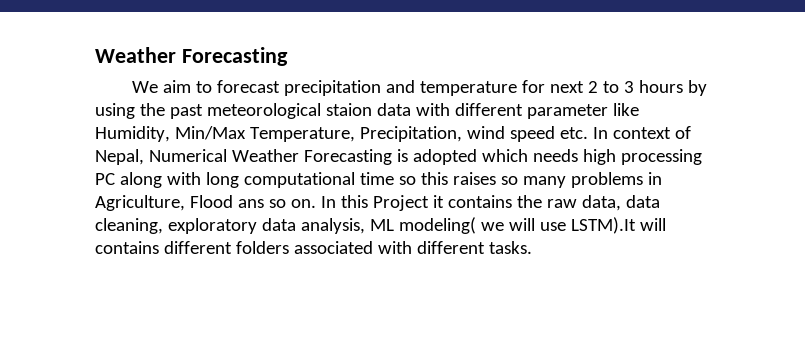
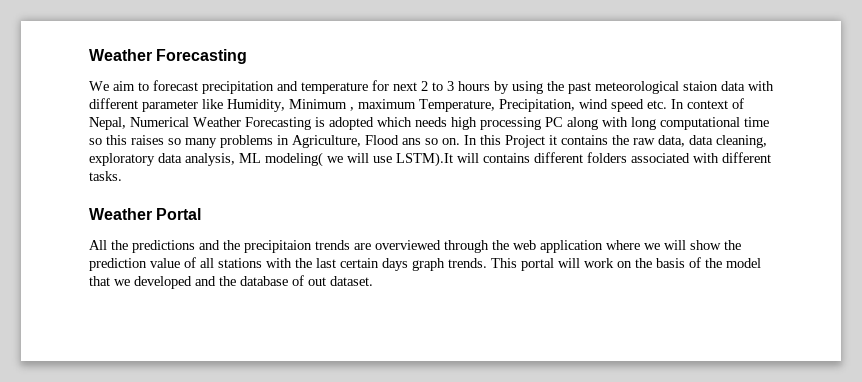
- We aim to forecast precipitation and temperature for next 2 to 3 hours by using the past meteorological staion data with different parameter like Humidity, Min/Max Temperature, Precipitation, wind speed etc. In context of Nepal, Numerical Weather Forecasting is adopted which needs high processing PC along with long computational time so this raises so many problems in Agriculture, Flood ans so on.
+ We aim to forecast precipitation and temperature for next 2 to 3 hours by using the past meteorological staion data with different parameter like Humidity, Minimum , maximum Temperature, Precipitation, wind speed etc. In context of Nepal, Numerical Weather Forecasting is adopted which needs high processing PC along with long computational time so this raises so many problems in Agriculture, Flood ans so on.
+ Weather Portal
+ All the predictions and the precipitaion trends are overviewed through the web application where we will show the prediction value of all stations with the last certain days graph trends. This portal will work on the basis of the model that we developed and the database of out dataset.

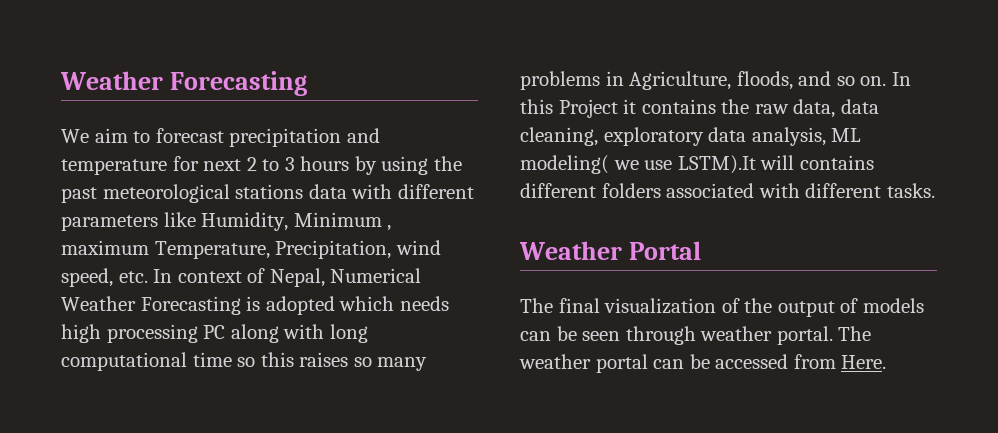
- We aim to forecast precipitation and temperature for next 2 to 3 hours by using the past meteorological staion data with different parameter like Humidity, Minimum , maximum Temperature, Precipitation, wind speed etc. In context of Nepal, Numerical Weather Forecasting is adopted which needs high processing PC along with long computational time so this raises so many problems in Agriculture, Flood ans so on.
+ We aim to forecast precipitation and temperature for next 2 to 3 hours by using the past meteorological stations data with different parameters like Humidity, Minimum , maximum Temperature, Precipitation, wind speed, etc. In context of Nepal, Numerical Weather Forecasting is adopted which needs high processing PC along with long computational time so this raises so many problems in Agriculture, floods, and so on.
- In this Project it contains the raw data, data cleaning, exploratory data analysis, ML modeling( we will use LSTM).It will contains different folders associated with different tasks.
+ In this Project it contains the raw data, data cleaning, exploratory data analysis, ML modeling( we use LSTM).It will contains different folders associated with different tasks.
- All the predictions and the precipitaion trends are overviewed through the web application where we will show the prediction value of all stations with the last certain days graph trends. This portal will work on the basis of the model that we developed and the database of out dataset.
+ The final visualization of the output of models can be seen through weather portal. The weather portal can be accessed from Here.

